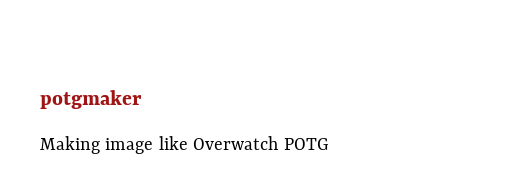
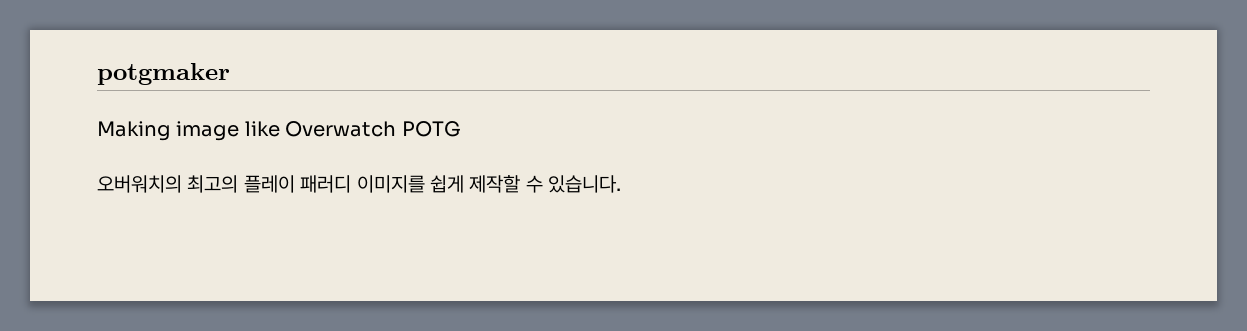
+ 오버워치의 최고의 플레이 패러디 이미지를 쉽게 제작할 수 있습니다.

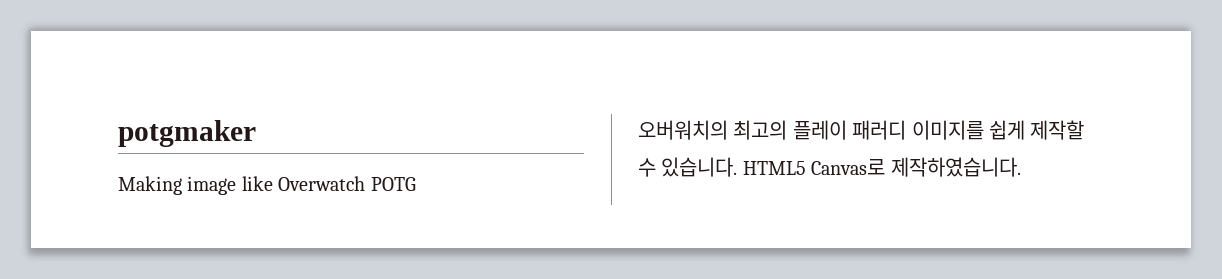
+ HTML5 Canvas로 제작하였습니다.

